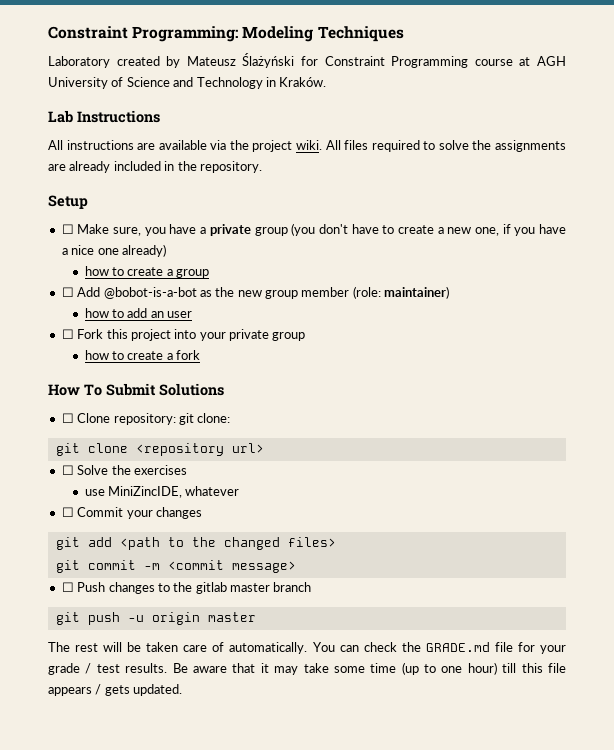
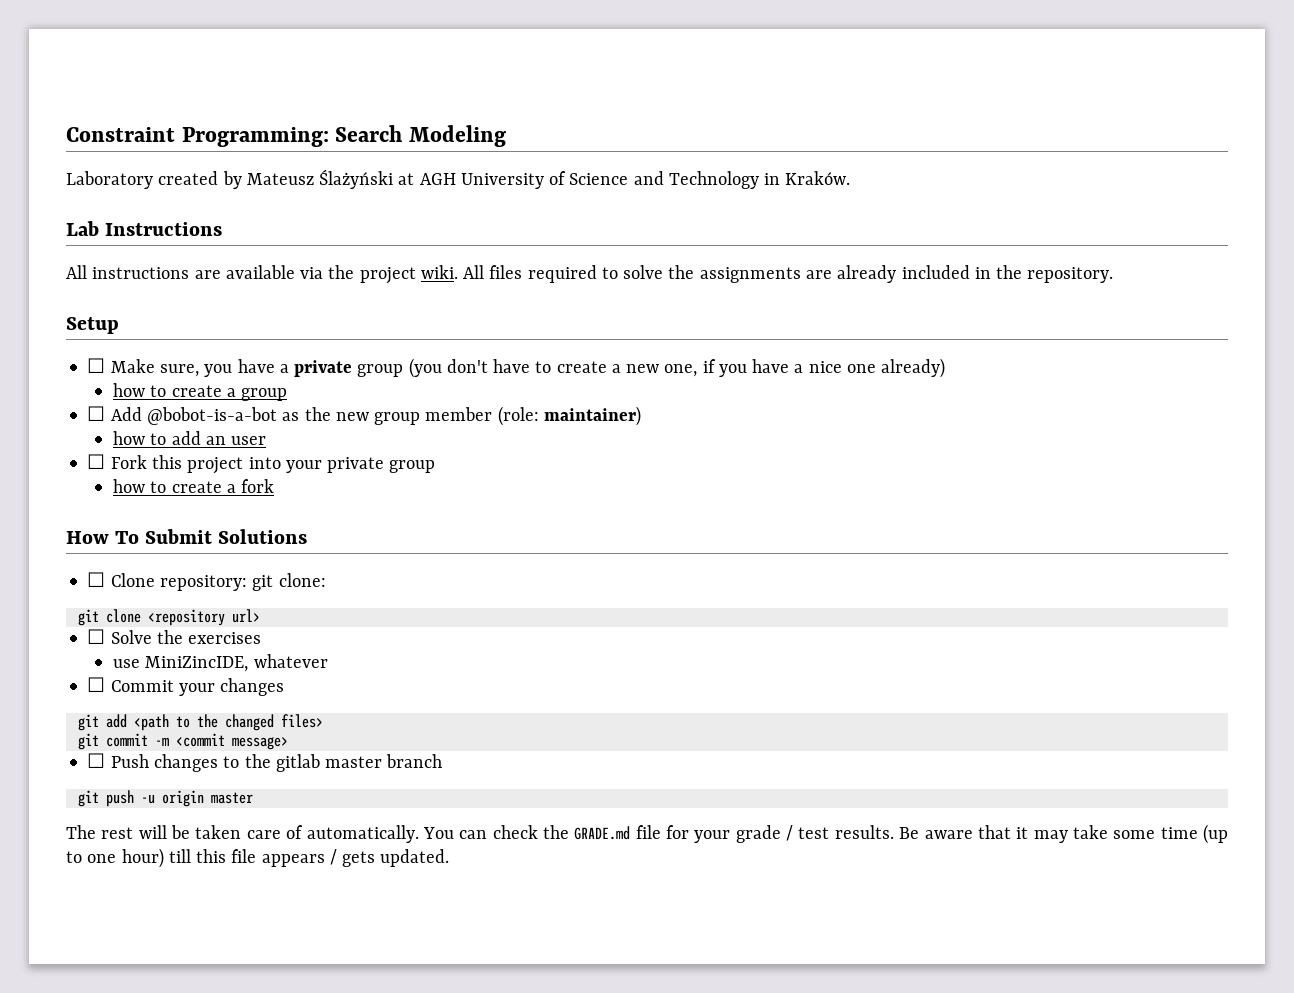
- Constraint Programming: Modeling Techniques
+ Constraint Programming: Search Modeling
- Laboratory created by Mateusz Ślażyński for Constraint Programming course at AGH University of Science and Technology in Kraków.
+ Laboratory created by Mateusz Ślażyński at AGH University of Science and Technology in Kraków.

